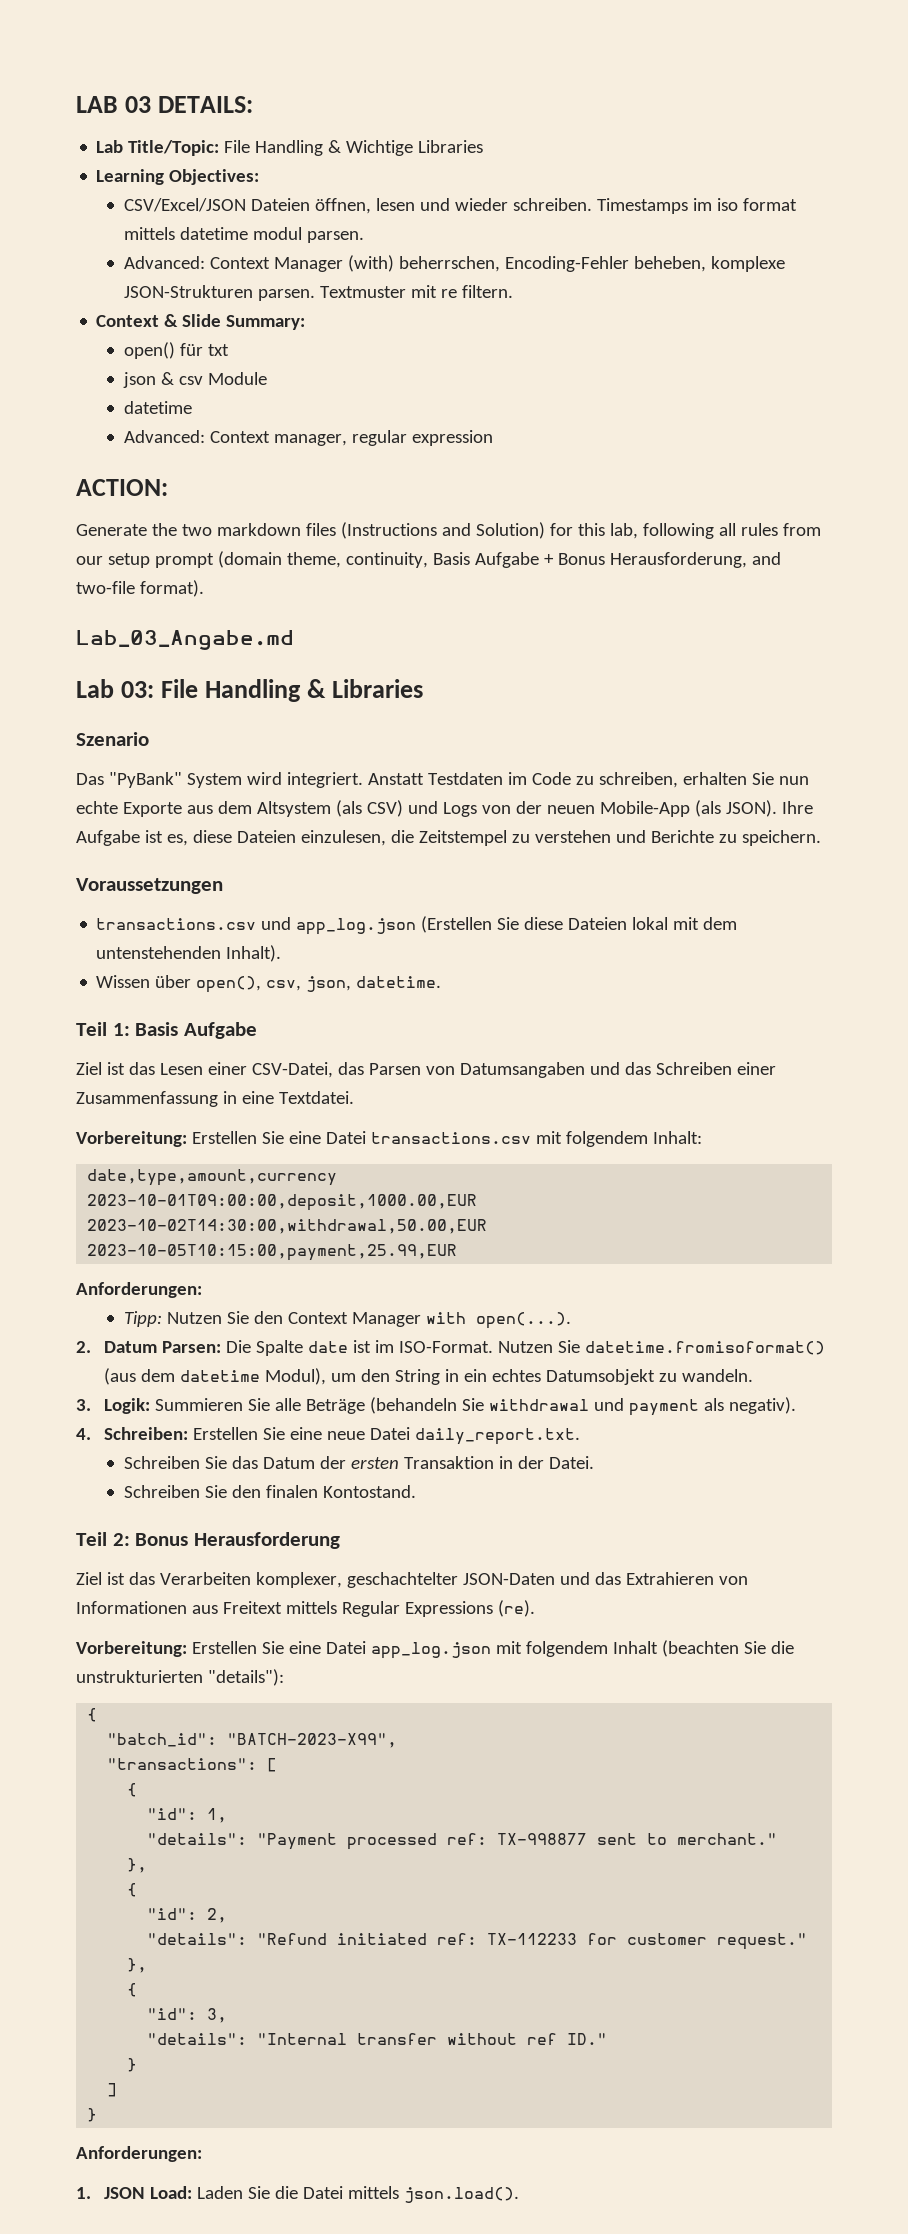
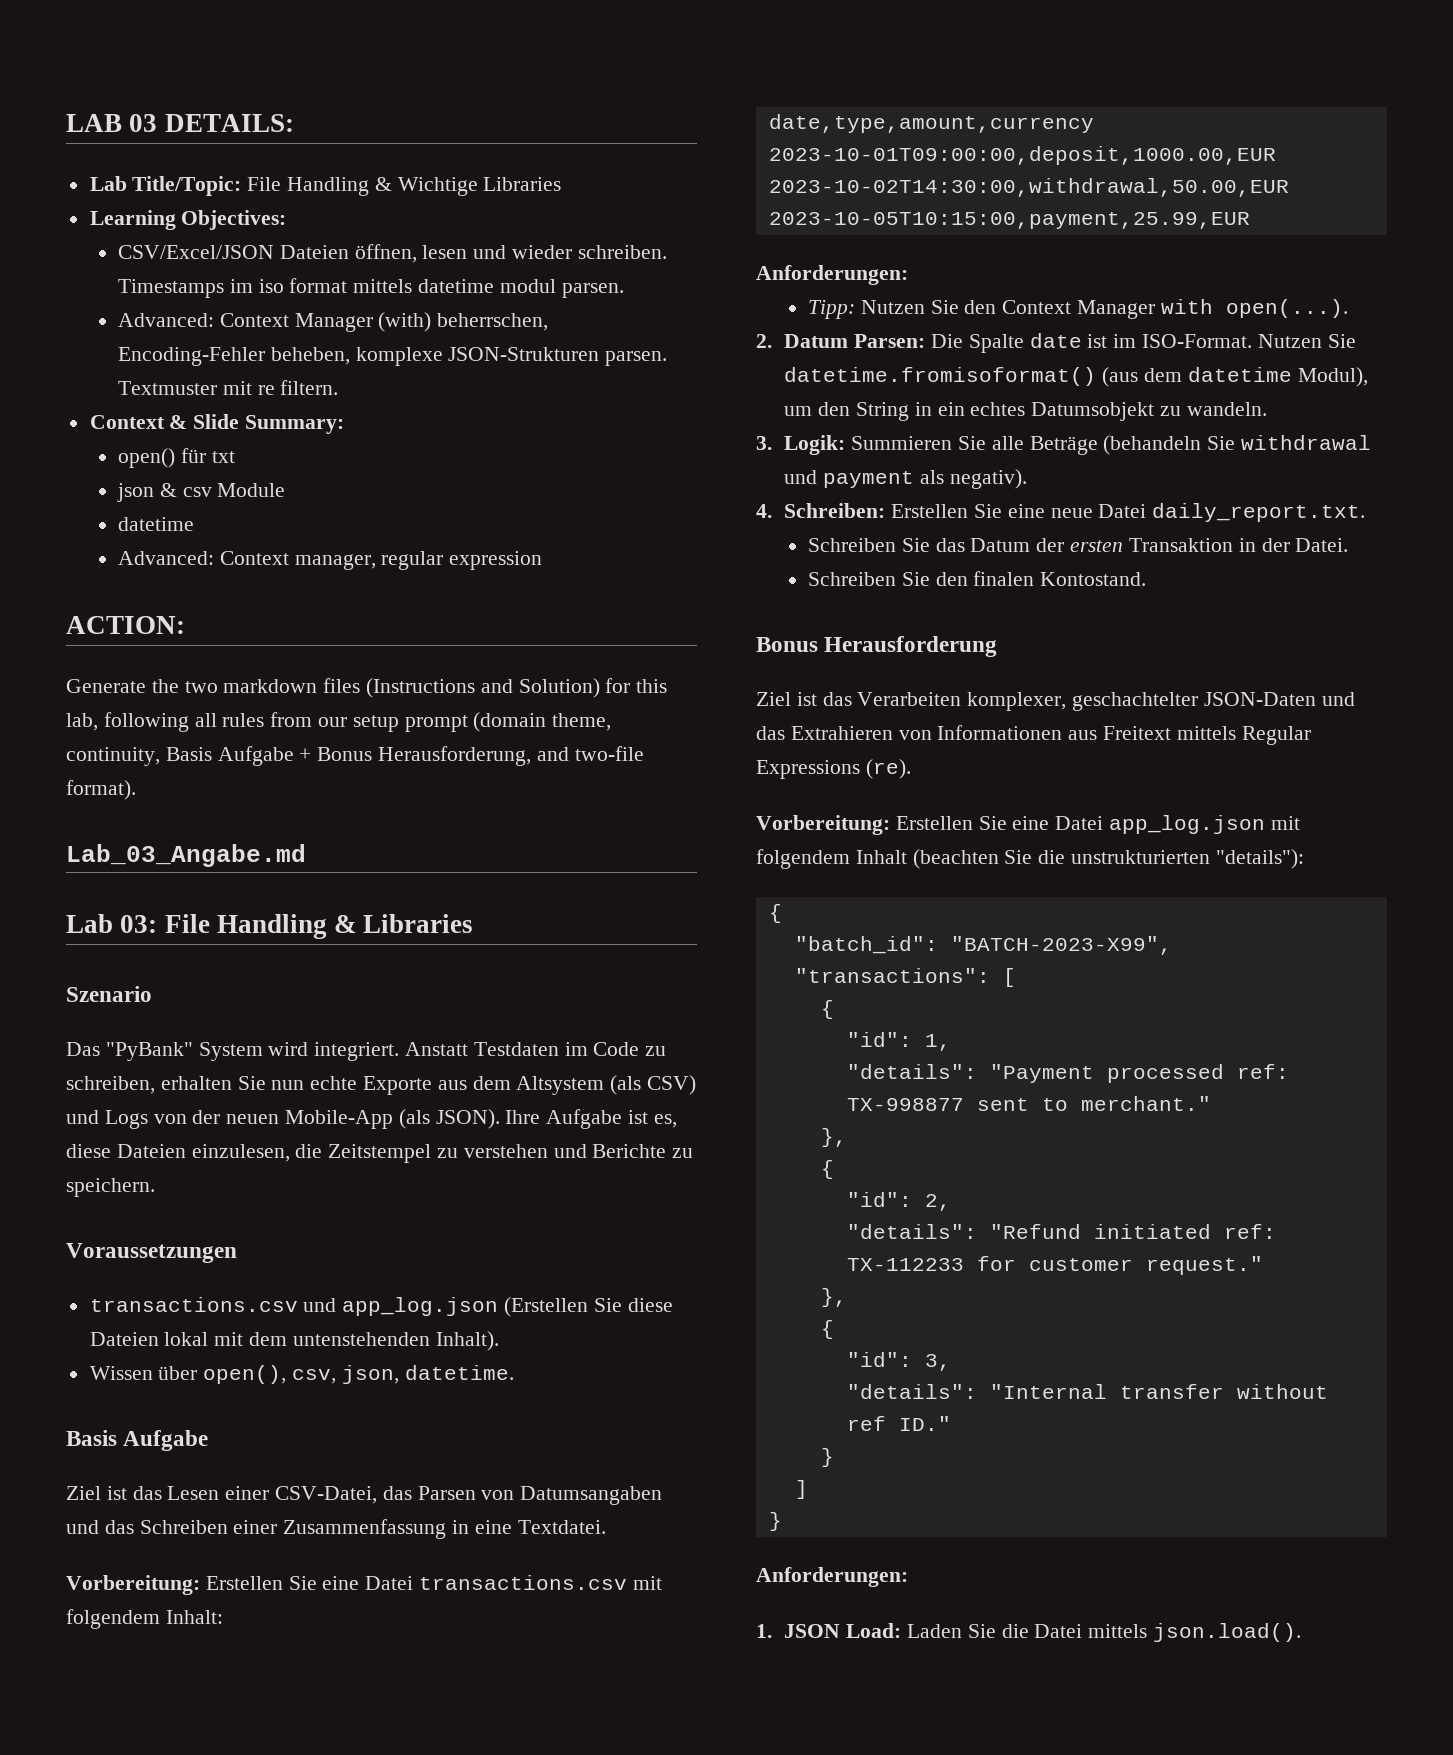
  Wissen über open(), csv, json, datetime.
- Teil 1: Basis Aufgabe
+ Basis Aufgabe
- Teil 2: Bonus Herausforderung
+ Bonus Herausforderung

